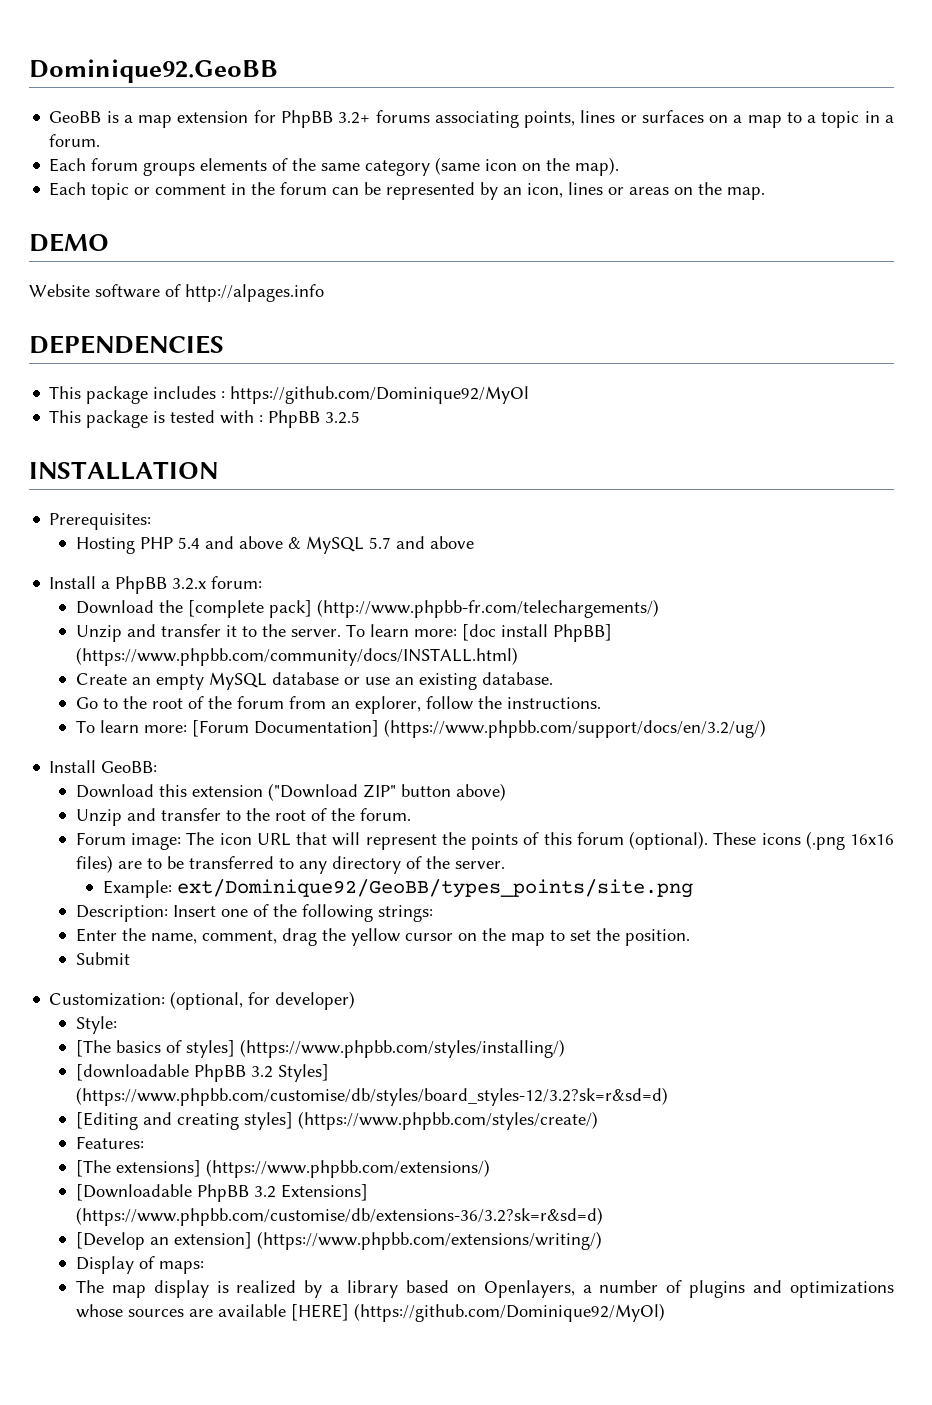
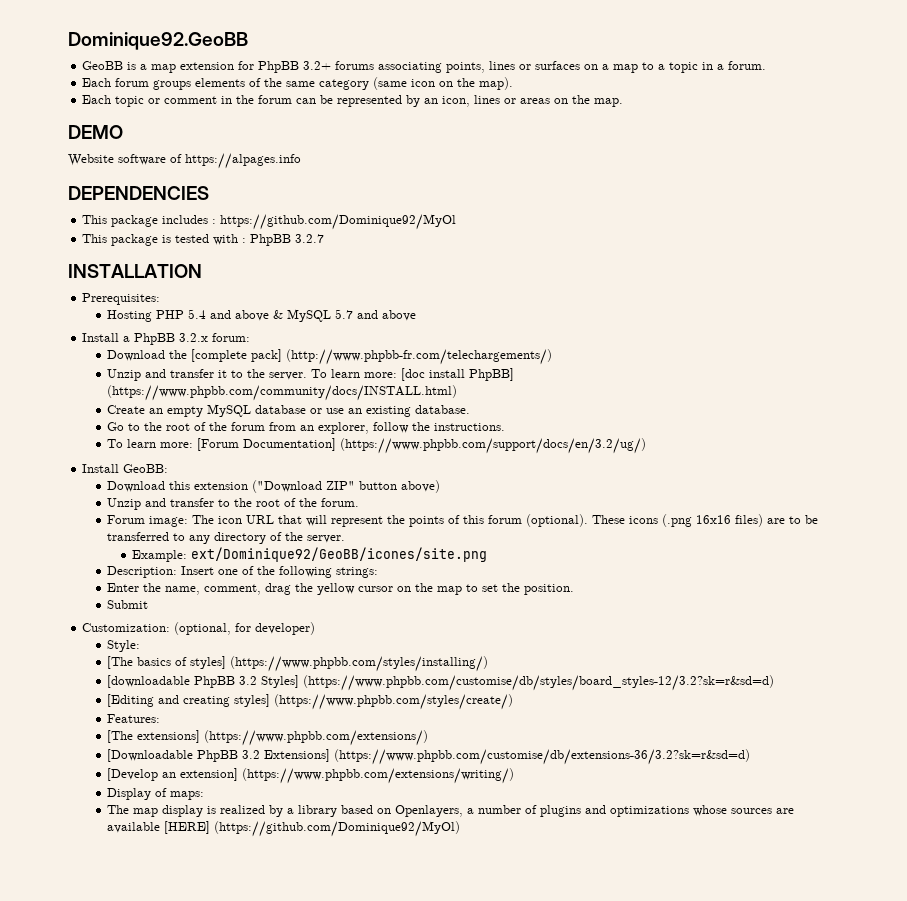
- Website software of http://alpages.info
+ Website software of https://alpages.info
- This package is tested with : PhpBB 3.2.5
+ This package is tested with : PhpBB 3.2.7
- Example: ext/Dominique92/GeoBB/types_points/site.png
+ Example: ext/Dominique92/GeoBB/icones/site.png

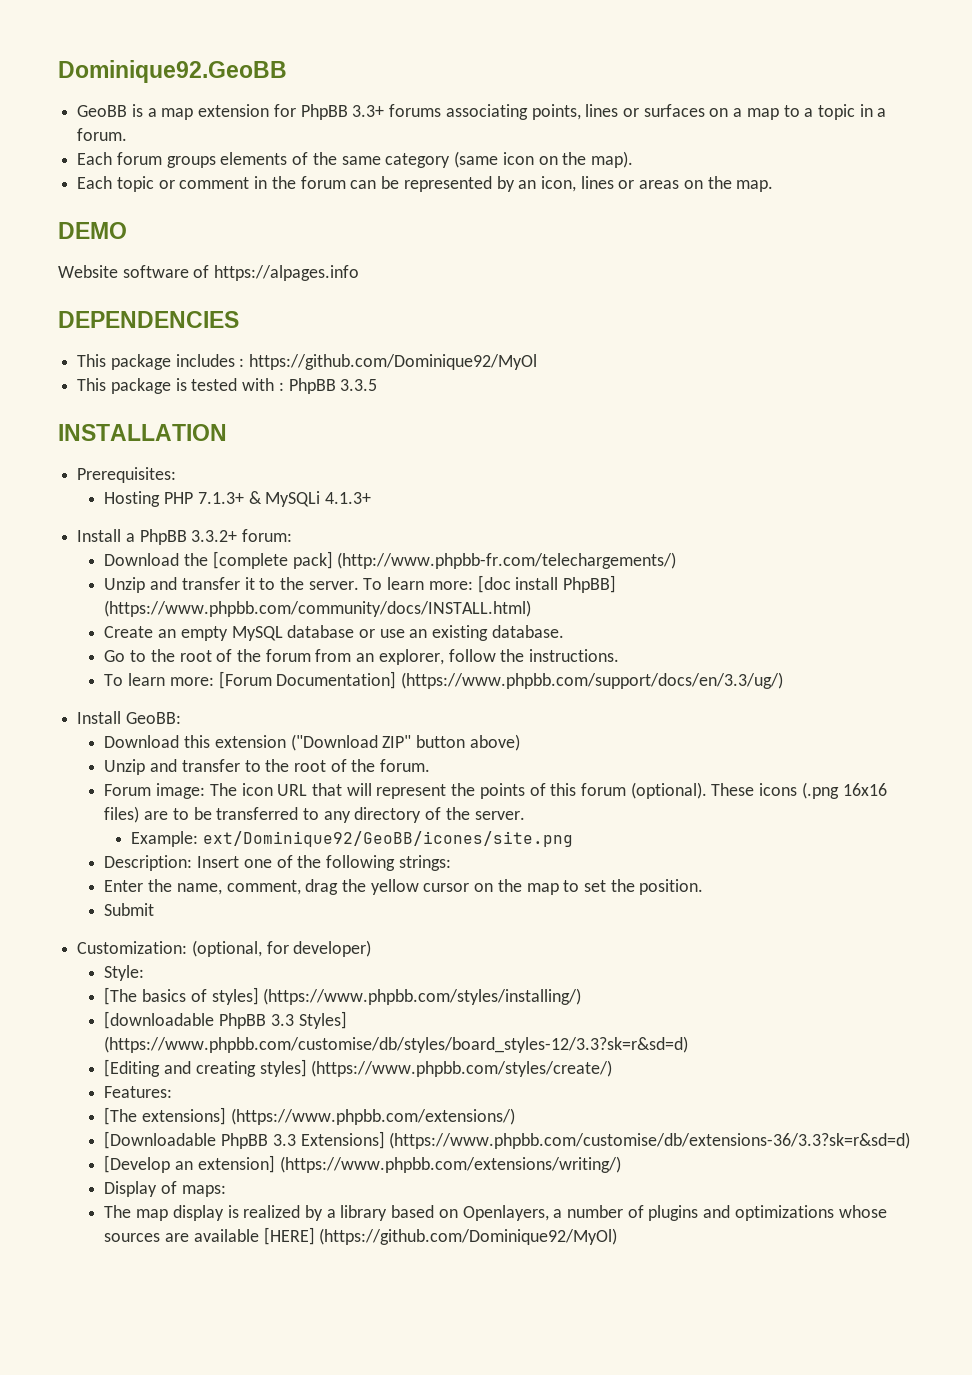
- GeoBB is a map extension for PhpBB 3.2+ forums associating points, lines or surfaces on a map to a topic in a forum.
+ GeoBB is a map extension for PhpBB 3.3+ forums associating points, lines or surfaces on a map to a topic in a forum.
- This package is tested with : PhpBB 3.2.7
+ This package is tested with : PhpBB 3.3.5
- Hosting PHP 5.4 and above & MySQL 5.7 and above
+ Hosting PHP 7.1.3+ & MySQLi 4.1.3+
- Install a PhpBB 3.2.x forum:
+ Install a PhpBB 3.3.2+ forum:
- To learn more: [Forum Documentation] (https://www.phpbb.com/support/docs/en/3.2/ug/)
+ To learn more: [Forum Documentation] (https://www.phpbb.com/support/docs/en/3.3/ug/)
- [downloadable PhpBB 3.2 Styles] (https://www.phpbb.com/customise/db/styles/board_styles-12/3.2?sk=r&sd=d)
+ [downloadable PhpBB 3.3 Styles] (https://www.phpbb.com/customise/db/styles/board_styles-12/3.3?sk=r&sd=d)
- [Downloadable PhpBB 3.2 Extensions] (https://www.phpbb.com/customise/db/extensions-36/3.2?sk=r&sd=d)
+ [Downloadable PhpBB 3.3 Extensions] (https://www.phpbb.com/customise/db/extensions-36/3.3?sk=r&sd=d)

